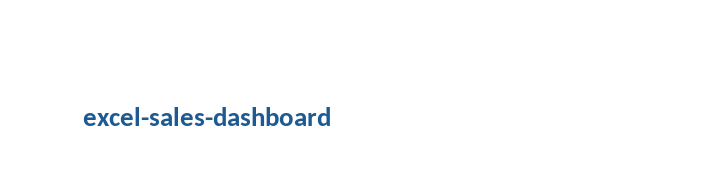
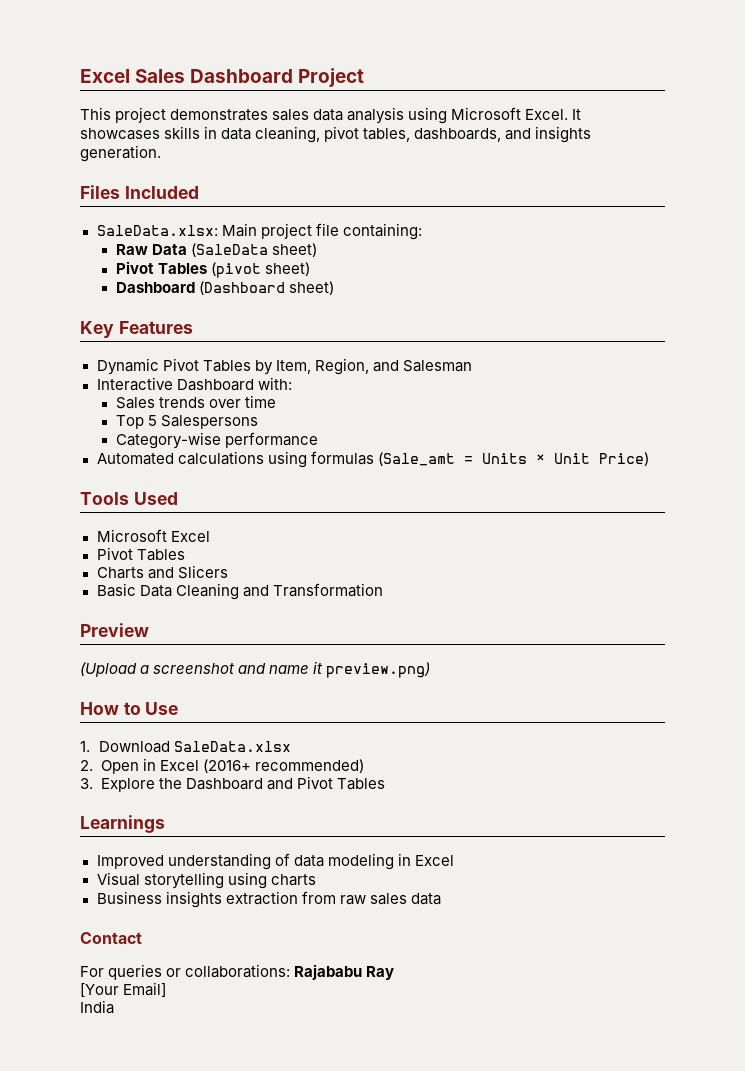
- excel-sales-dashboard
+ Excel Sales Dashboard Project
+ This project demonstrates sales data analysis using Microsoft Excel. It showcases skills in data cleaning, pivot tables, dashboards, and insights generation.
+ Files Included
+ SaleData.xlsx: Main project file containing:
+ Raw Data (SaleData sheet)
+ Pivot Tables (pivot sheet)
+ Dashboard (Dashboard sheet)
+ Key Features
+ Dynamic Pivot Tables by Item, Region, and Salesman
+ Interactive Dashboard with:
+ Sales trends over time
+ Top 5 Salespersons
+ Category-wise performance
+ Automated calculations using formulas (Sale_amt = Units × Unit Price)
+ Tools Used
+ Microsoft Excel
+ Pivot Tables
+ Charts and Slicers
+ Basic Data Cleaning and Transformation
+ Preview
+ (Upload a screenshot and name it preview.png)
+ How to Use
+ 1. Download SaleData.xlsx
+ 2. Open in Excel (2016+ recommended)
+ 3. Explore the Dashboard and Pivot Tables
+ Learnings
+ Improved understanding of data modeling in Excel
+ Visual storytelling using charts
+ Business insights extraction from raw sales data
+ Contact
+ For queries or collaborations: Rajababu Ray
+ [Your Email]
+ India

